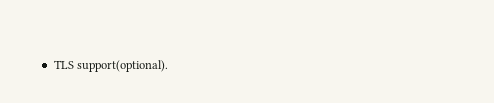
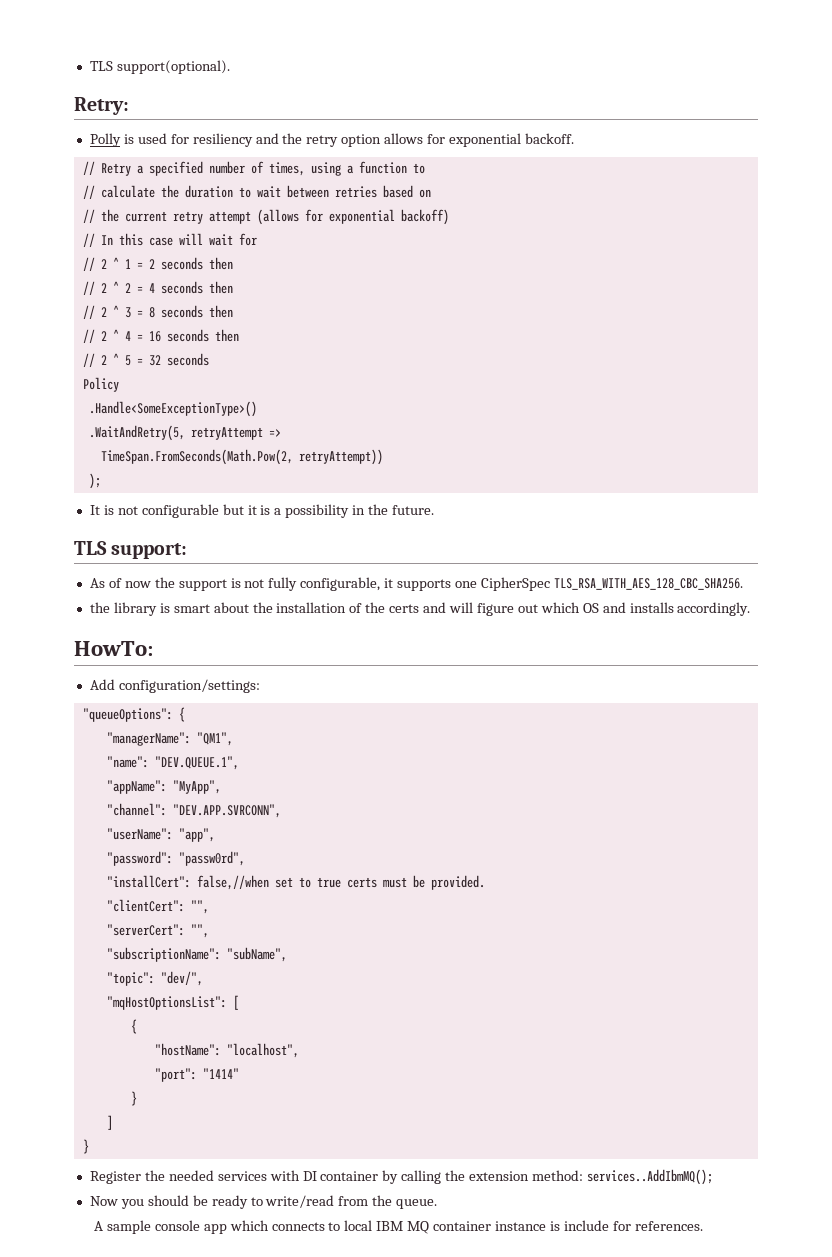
+ Retry:
+ Polly is used for resiliency and the retry option allows for exponential backoff.
+ // Retry a specified number of times, using a function to
+ // calculate the duration to wait between retries based on
+ // the current retry attempt (allows for exponential backoff)
+ // In this case will wait for
+ // 2 ^ 1 = 2 seconds then
+ // 2 ^ 2 = 4 seconds then
+ // 2 ^ 3 = 8 seconds then
+ // 2 ^ 4 = 16 seconds then
+ // 2 ^ 5 = 32 seconds
+ Policy
+ .Handle<SomeExceptionType>()
+ .WaitAndRetry(5, retryAttempt =>
+ TimeSpan.FromSeconds(Math.Pow(2, retryAttempt))
+ );
+ It is not configurable but it is a possibility in the future.
+ TLS support:
+ As of now the support is not fully configurable, it supports one CipherSpec TLS_RSA_WITH_AES_128_CBC_SHA256.
+ the library is smart about the installation of the certs and will figure out which OS and installs accordingly.
+ HowTo:
+ Add configuration/settings:
+ "queueOptions": {
+ "managerName": "QM1",
+ "name": "DEV.QUEUE.1",
+ "appName": "MyApp",
+ "channel": "DEV.APP.SVRCONN",
+ "userName": "app",
+ "password": "passw0rd",
+ "installCert": false,//when set to true certs must be provided.
+ "clientCert": "",
+ "serverCert": "",
+ "subscriptionName": "subName",
+ "topic": "dev/",
+ "mqHostOptionsList": [
+ {
+ "hostName": "localhost",
+ "port": "1414"
+ }
+ ]
+ }
+ Register the needed services with DI container by calling the extension method: services..AddIbmMQ();
+ Now you should be ready to write/read from the queue.
+ A sample console app which connects to local IBM MQ container instance is include for references.

